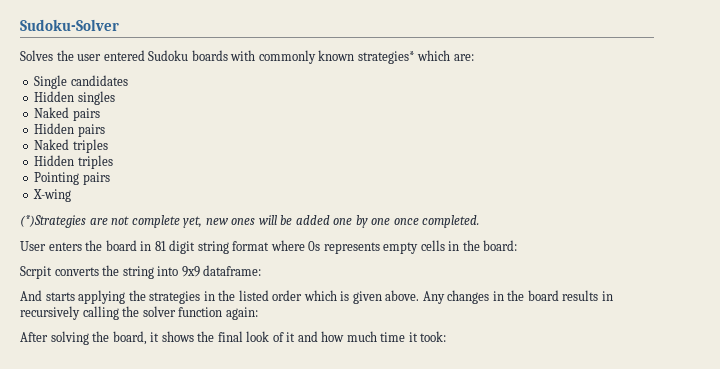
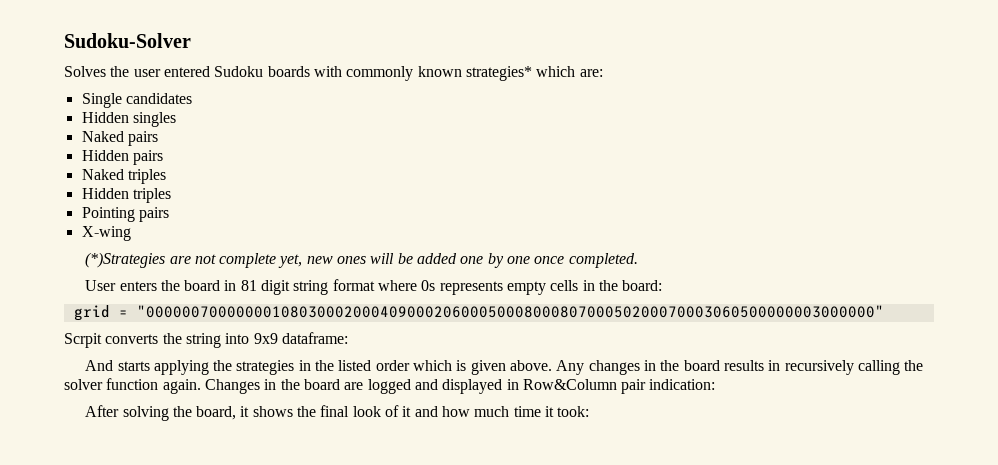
+ grid = "000000700000001080300020004090002060005000800080700050200070003060500000003000000"
- Any changes in the board results in recursively calling the solver function again:
+ Any changes in the board results in recursively calling the solver function again. Changes in the board are logged and displayed in Row&Column pair indication:

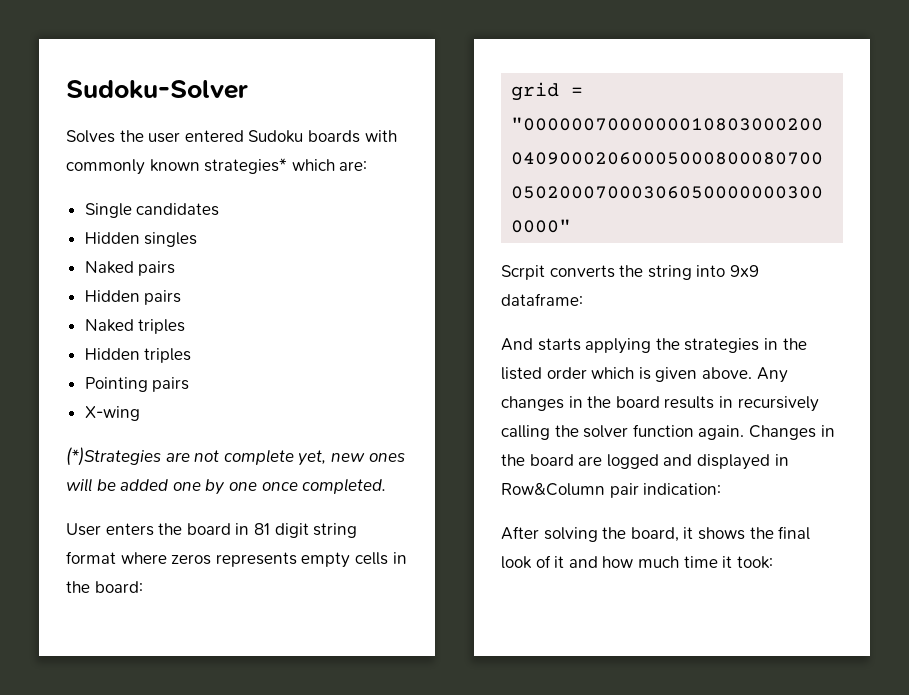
- User enters the board in 81 digit string format where 0s represents empty cells in the board:
+ User enters the board in 81 digit string format where zeros represents empty cells in the board:

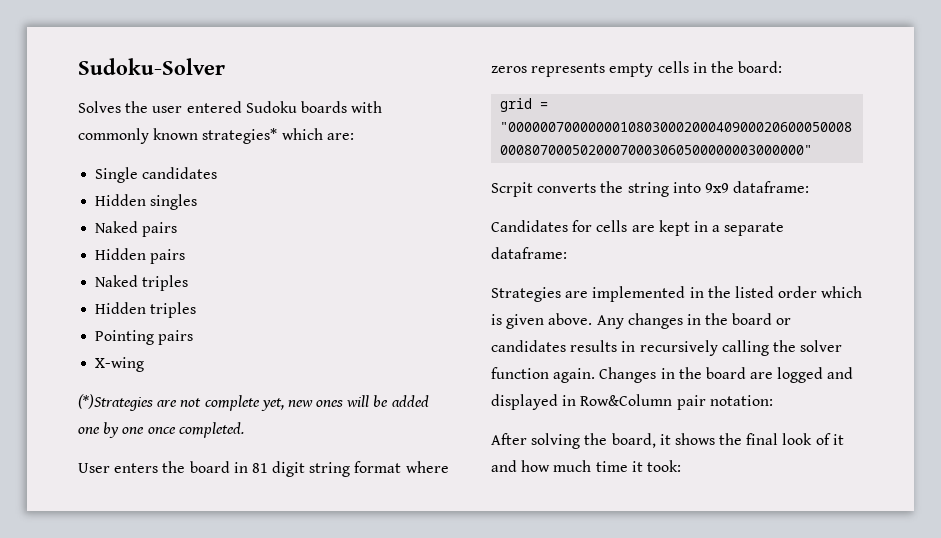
- And starts applying the strategies in the listed order which is given above.
+ Candidates for cells are kept in a separate dataframe:
+ Strategies are implemented in the listed order which is given above.
- Any changes in the board results in recursively calling the solver function again.
+ Any changes in the board or candidates results in recursively calling the solver function again.
- Changes in the board are logged and displayed in Row&Column pair indication:
+ Changes in the board are logged and displayed in Row&Column pair notation:

